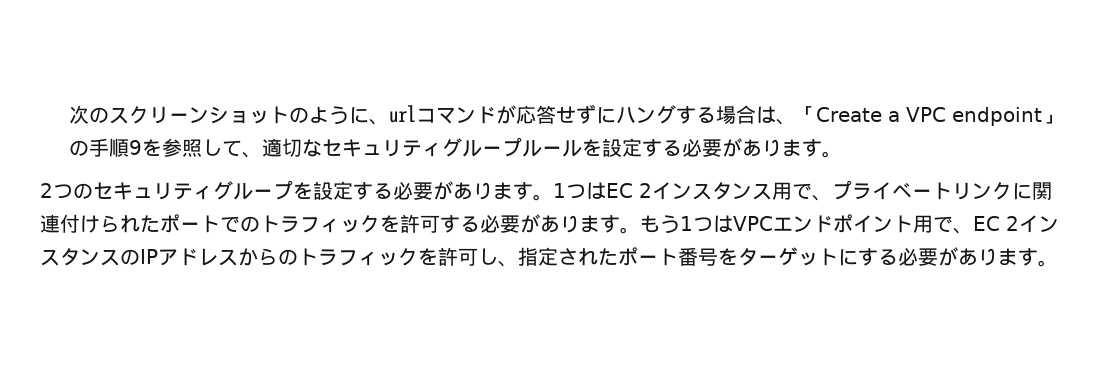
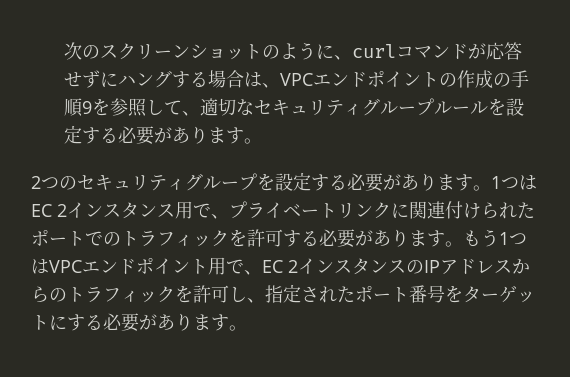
- 次のスクリーンショットのように、urlコマンドが応答せずにハングする場合は、「Create a VPC endpoint」の手順9を参照して、適切なセキュリティグループルールを設定する必要があります。
+ 次のスクリーンショットのように、curlコマンドが応答せずにハングする場合は、VPCエンドポイントの作成の手順9を参照して、適切なセキュリティグループルールを設定する必要があります。

